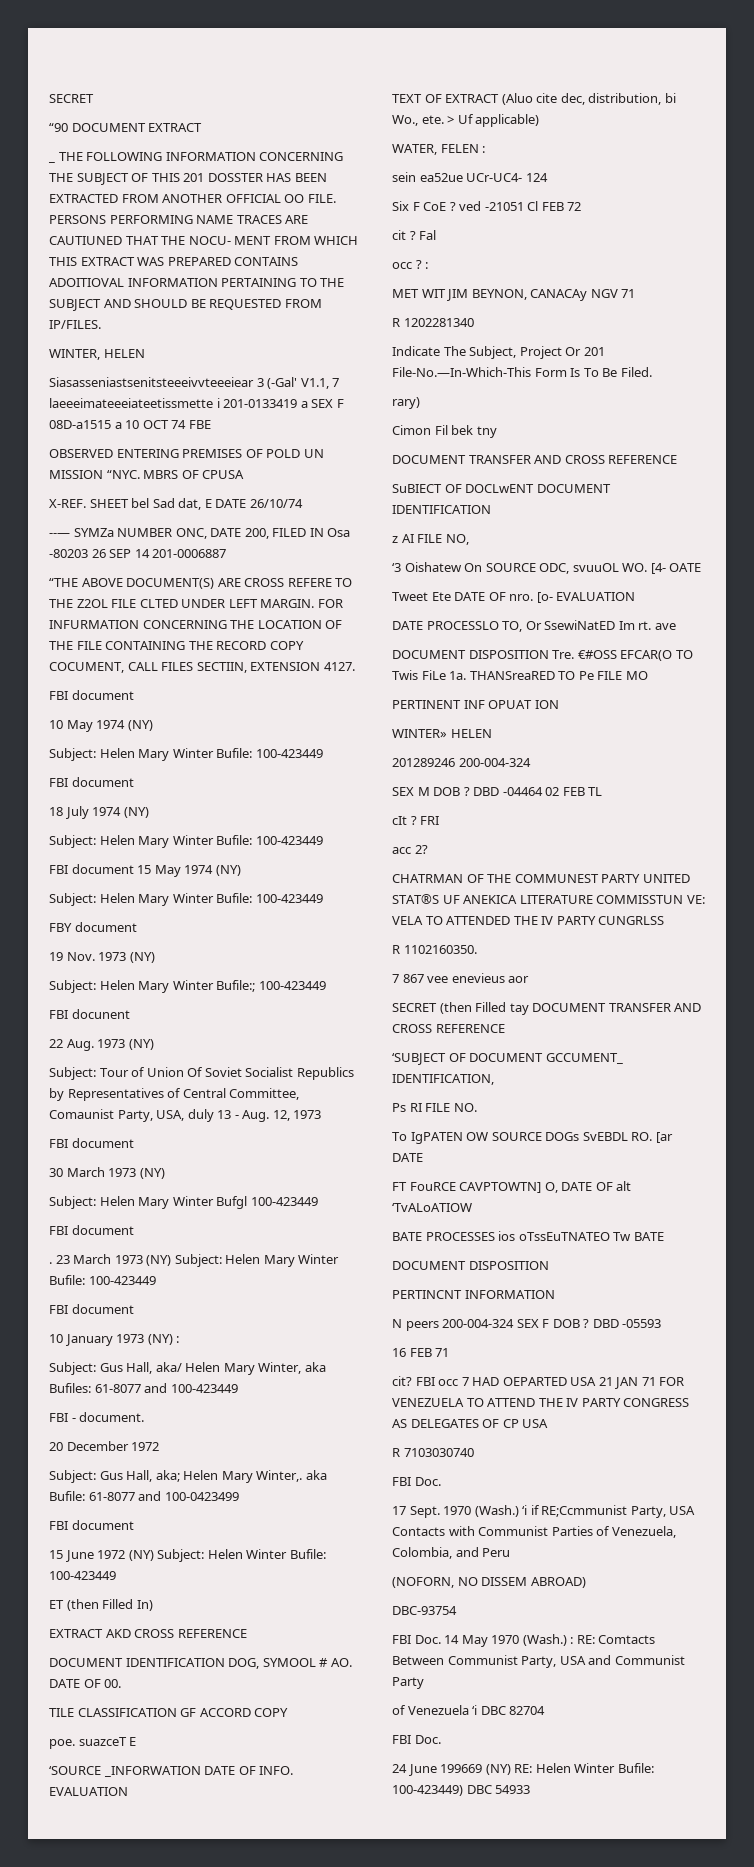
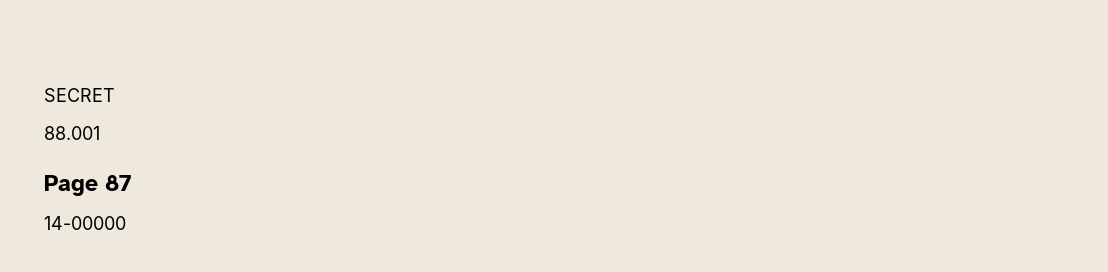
- “90 DOCUMENT EXTRACT
- _ THE FOLLOWING INFORMATION CONCERNING THE SUBJECT OF THIS 201 DOSSTER HAS BEEN EXTRACTED FROM ANOTHER OFFICIAL OO FILE. PERSONS PERFORMING NAME TRACES ARE CAUTIUNED THAT THE NOCU- MENT FROM WHICH THIS EXTRACT WAS PREPARED CONTAINS ADOITIOVAL INFORMATION PERTAINING TO THE SUBJECT AND SHOULD BE REQUESTED FROM IP/FILES.
- WINTER, HELEN
- Siasasseniastsenitsteeeivvteeeiear 3 (-Gal' V1.1, 7 laeeeimateeeiateetissmette i 201-0133419 a SEX F 08D-a1515 a 10 OCT 74 FBE
- OBSERVED ENTERING PREMISES OF POLD UN MISSION “NYC. MBRS OF CPUSA
- X-REF. SHEET bel Sad dat, E DATE 26/10/74
- --— SYMZa NUMBER ONC, DATE 200, FILED IN Osa -80203 26 SEP 14 201-0006887
- “THE ABOVE DOCUMENT(S) ARE CROSS REFERE TO THE Z2OL FILE CLTED UNDER LEFT MARGIN. FOR INFURMATION CONCERNING THE LOCATION OF THE FILE CONTAINING THE RECORD COPY COCUMENT, CALL FILES SECTIIN, EXTENSION 4127.
- FBI document
- 10 May 1974 (NY)
- Subject: Helen Mary Winter Bufile: 100-423449
- FBI document
- 18 July 1974 (NY)
- Subject: Helen Mary Winter Bufile: 100-423449
- FBI document 15 May 1974 (NY)
- Subject: Helen Mary Winter Bufile: 100-423449
- FBY document
- 19 Nov. 1973 (NY)
- Subject: Helen Mary Winter Bufile:; 100-423449
- FBI docunent
- 22 Aug. 1973 (NY)
- Subject: Tour of Union Of Soviet Socialist Republics by Representatives of Central Committee, Comaunist Party, USA, duly 13 - Aug. 12, 1973
- FBI document
- 30 March 1973 (NY)
- Subject: Helen Mary Winter Bufgl 100-423449
- FBI document
- . 23 March 1973 (NY) Subject: Helen Mary Winter Bufile: 100-423449
- FBI document
- 10 January 1973 (NY) :
- Subject: Gus Hall, aka/ Helen Mary Winter, aka Bufiles: 61-8077 and 100-423449
- FBI - document.
- 20 December 1972
- Subject: Gus Hall, aka; Helen Mary Winter,. aka Bufile: 61-8077 and 100-0423499
- FBI document
- 15 June 1972 (NY) Subject: Helen Winter Bufile: 100-423449
- ET (then Filled In)
- EXTRACT AKD CROSS REFERENCE
- DOCUMENT IDENTIFICATION DOG, SYMOOL # AO. DATE OF 00.
- TILE CLASSIFICATION GF ACCORD COPY
- poe. suazceT E
- ‘SOURCE _INFORWATION DATE OF INFO. EVALUATION
- TEXT OF EXTRACT (Aluo cite dec, distribution, bi Wo., ete. > Uf applicable)
- WATER, FELEN :
- sein ea52ue UCr-UC4- 124
- Six F CoE ? ved -21051 Cl FEB 72
- cit ? Fal
- occ ? :
- MET WIT JIM BEYNON, CANACAy NGV 71
- R 1202281340
- Indicate The Subject, Project Or 201 File-No.—In-Which-This Form Is To Be Filed.
- rary)
- Cimon Fil bek tny
- DOCUMENT TRANSFER AND CROSS REFERENCE
- SuBIECT OF DOCLwENT DOCUMENT IDENTIFICATION
- z AI FILE NO,
- ‘3 Oishatew On SOURCE ODC, svuuOL WO. [4- OATE
- Tweet Ete DATE OF nro. [o- EVALUATION
- DATE PROCESSLO TO, Or SsewiNatED Im rt. ave
- DOCUMENT DISPOSITION Tre. €#OSS EFCAR(O TO Twis FiLe 1a. THANSreaRED TO Pe FILE MO
- PERTINENT INF OPUAT ION
- WINTER» HELEN
- 201289246 200-004-324
- SEX M DOB ? DBD -04464 02 FEB TL
- cIt ? FRI
- acc 2?
- CHATRMAN OF THE COMMUNEST PARTY UNITED STAT®S UF ANEKICA LITERATURE COMMISSTUN VE: VELA TO ATTENDED THE IV PARTY CUNGRLSS
- R 1102160350.
- 7 867 vee enevieus aor
- SECRET (then Filled tay DOCUMENT TRANSFER AND CROSS REFERENCE
- ‘SUBJECT OF DOCUMENT GCCUMENT_ IDENTIFICATION,
- Ps RI FILE NO.
- To IgPATEN OW SOURCE DOGs SvEBDL RO. [ar DATE
- FT FouRCE CAVPTOWTN] O, DATE OF alt ‘TvALoATIOW
- BATE PROCESSES ios oTssEuTNATEO Tw BATE
- DOCUMENT DISPOSITION
- PERTINCNT INFORMATION
- N peers 200-004-324 SEX F DOB ? DBD -05593
- 16 FEB 71
- cit? FBI occ 7 HAD OEPARTED USA 21 JAN 71 FOR VENEZUELA TO ATTEND THE IV PARTY CONGRESS AS DELEGATES OF CP USA
- R 7103030740
- FBI Doc.
- 17 Sept. 1970 (Wash.) ‘i if RE;Ccmmunist Party, USA Contacts with Communist Parties of Venezuela, Colombia, and Peru
- (NOFORN, NO DISSEM ABROAD)
- DBC-93754
- FBI Doc. 14 May 1970 (Wash.) : RE: Comtacts Between Communist Party, USA and Communist Party
- of Venezuela ‘i DBC 82704
- FBI Doc.
- 24 June 199669 (NY) RE: Helen Winter Bufile: 100-423449) DBC 54933
+ 88.001
+ Page 87
+ 14-00000

